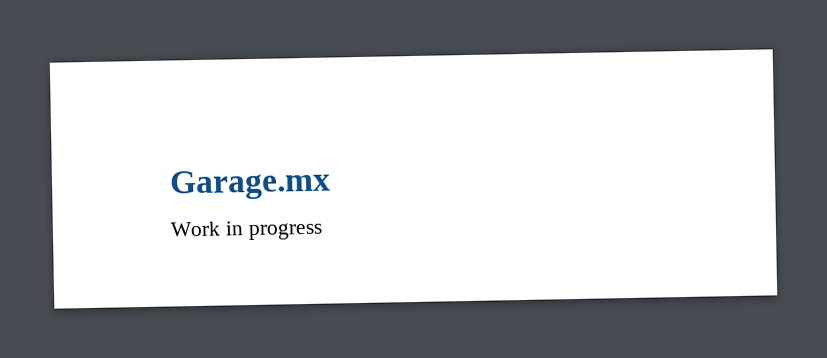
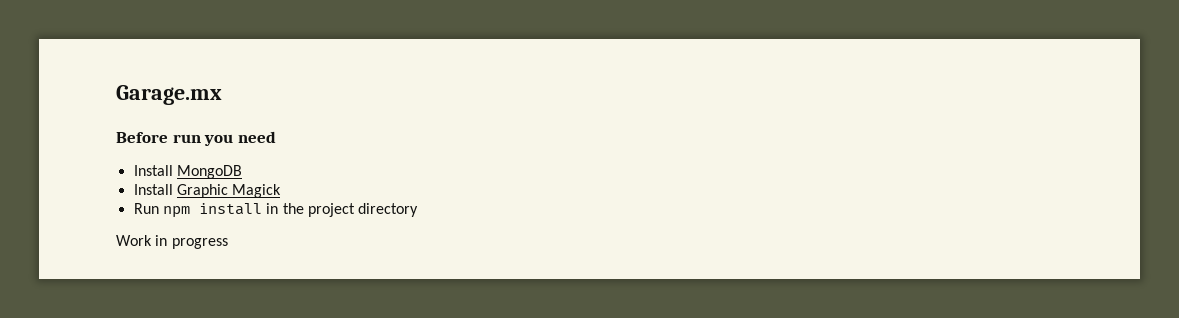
+ Before run you need
+ Install MongoDB
+ Install Graphic Magick
+ Run npm install in the project directory

